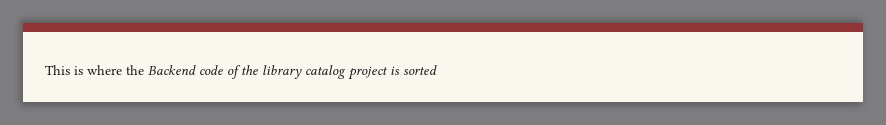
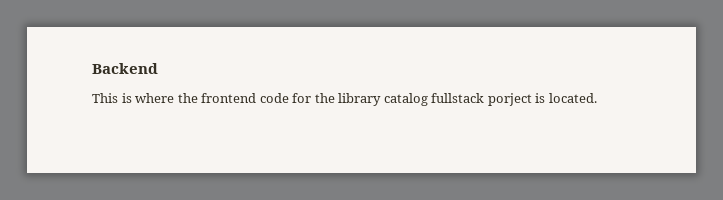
+ Backend
- This is where the Backend code of the library catalog project is sorted
+ This is where the frontend code for the library catalog fullstack porject is located.

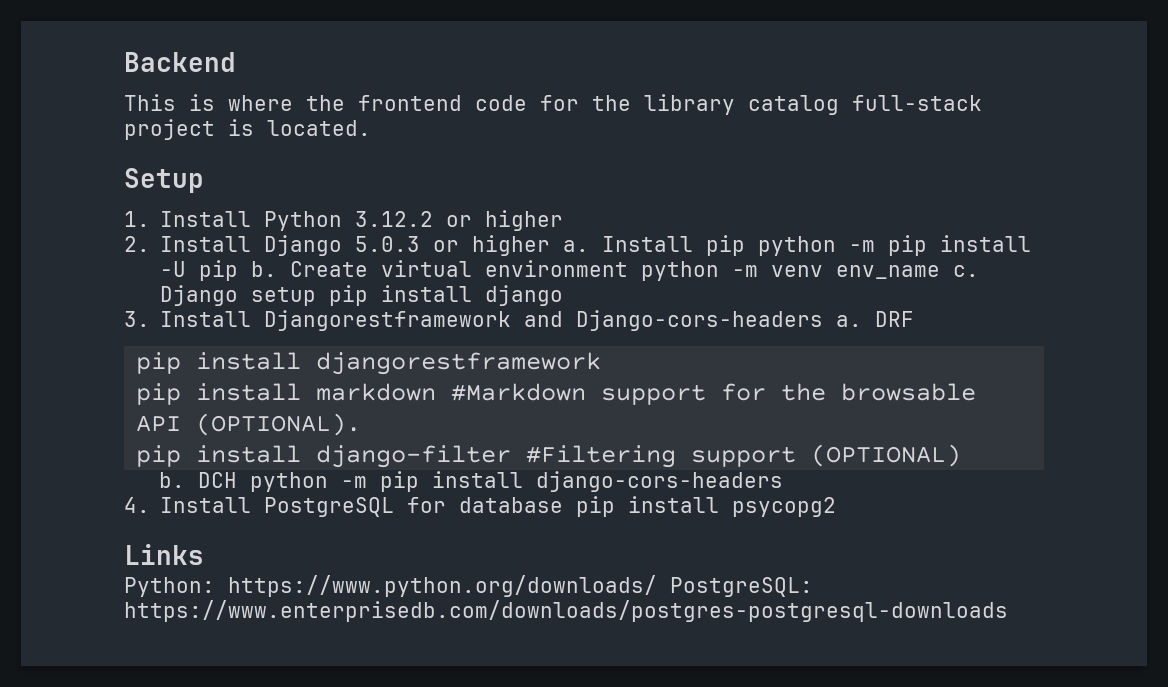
- This is where the frontend code for the library catalog fullstack porject is located.
+ This is where the frontend code for the library catalog full-stack project is located.
+ Setup
+ 1. Install Python 3.12.2 or higher
+ 2. Install Django 5.0.3 or higher a. Install pip python -m pip install -U pip b. Create virtual environment python -m venv env_name c. Django setup pip install django
+ 3. Install Djangorestframework and Django-cors-headers a. DRF
+ pip install djangorestframework
+ pip install markdown #Markdown support for the browsable API (OPTIONAL).
+ pip install django-filter #Filtering support (OPTIONAL)
+ b. DCH python -m pip install django-cors-headers
+ 4. Install PostgreSQL for database pip install psycopg2
+ Links
+ Python: https://www.python.org/downloads/ PostgreSQL: https://www.enterprisedb.com/downloads/postgres-postgresql-downloads

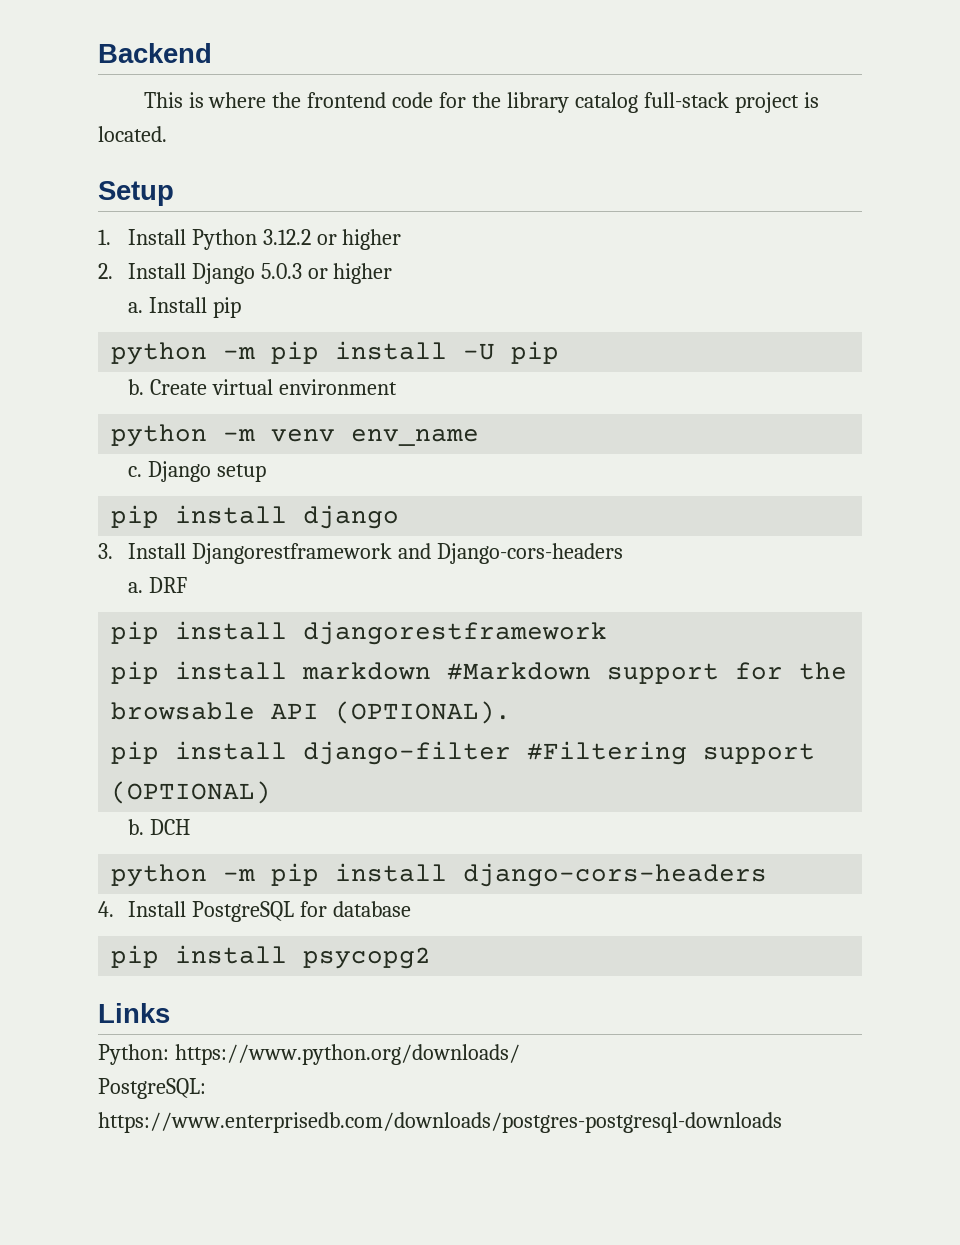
- 2. Install Django 5.0.3 or higher a.
+ 2. Install Django 5.0.3 or higher
+ a.
- Install pip python -m pip install -U pip b.
+ Install pip
+ python -m pip install -U pip
+ b.
- Create virtual environment python -m venv env_name c.
+ Create virtual environment
+ python -m venv env_name
+ c.
- Django setup pip install django
+ Django setup
+ pip install django
- 3. Install Djangorestframework and Django-cors-headers a.
+ 3. Install Djangorestframework and Django-cors-headers
+ a.
- DCH python -m pip install django-cors-headers
+ DCH
+ python -m pip install django-cors-headers
- 4. Install PostgreSQL for database pip install psycopg2
+ 4. Install PostgreSQL for database
+ pip install psycopg2
- Python: https://www.python.org/downloads/ PostgreSQL: https://www.enterprisedb.com/downloads/postgres-postgresql-downloads
+ Python: https://www.python.org/downloads/
+ PostgreSQL: https://www.enterprisedb.com/downloads/postgres-postgresql-downloads

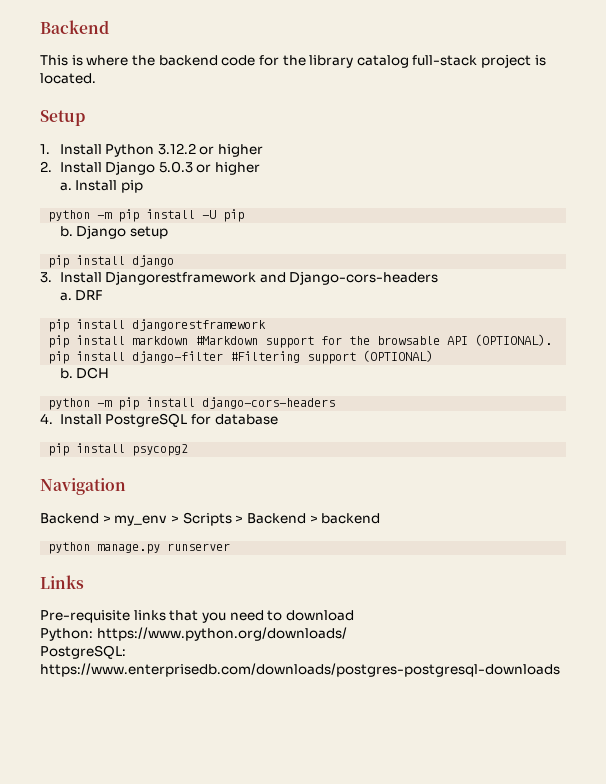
- This is where the frontend code for the library catalog full-stack project is located.
+ This is where the backend code for the library catalog full-stack project is located.
- Create virtual environment
- python -m venv env_name
- c.
+ Navigation
+ Backend > my_env > Scripts > Backend > backend
+ python manage.py runserver
  Links
+ Pre-requisite links that you need to download

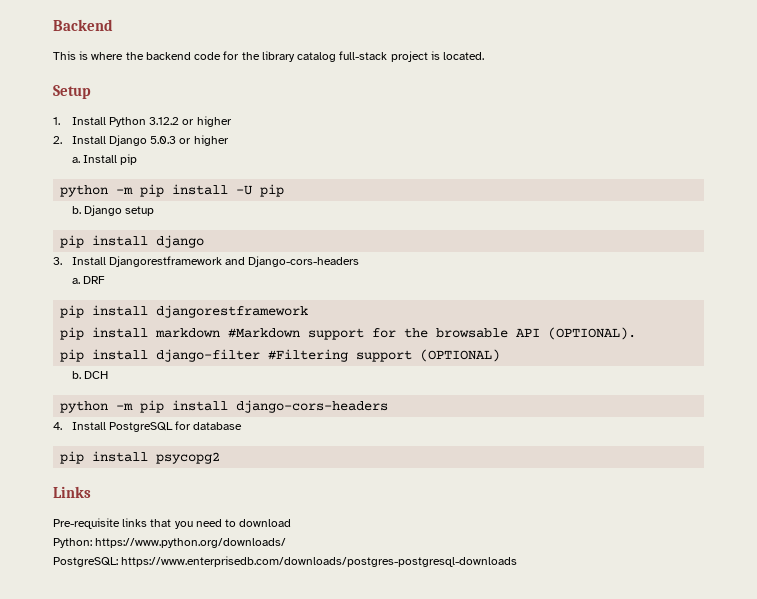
- Navigation
- Backend > my_env > Scripts > Backend > backend
- python manage.py runserver

